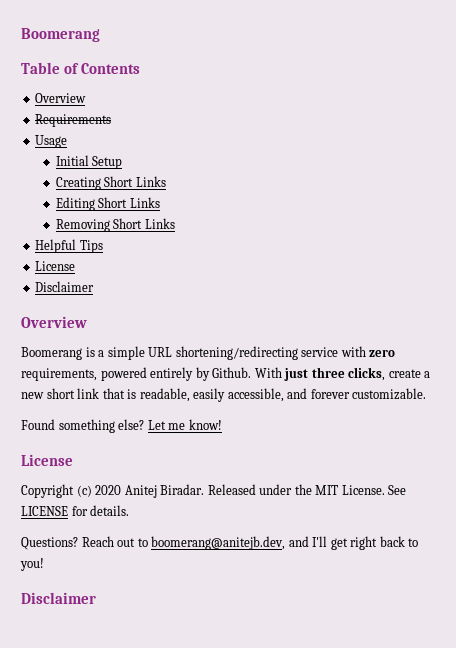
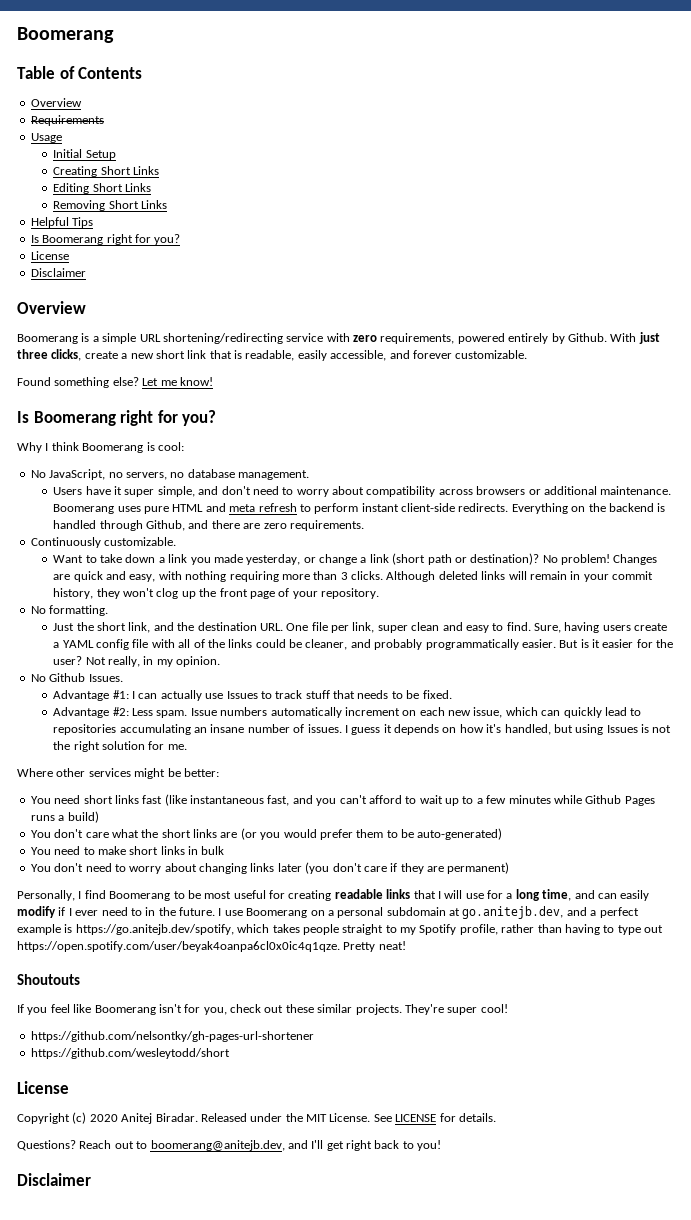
  Helpful Tips
+ Is Boomerang right for you?
  Let me know!
+ Is Boomerang right for you?
+ Why I think Boomerang is cool:
+ No JavaScript, no servers, no database management.
+ Users have it super simple, and don't need to worry about compatibility across browsers or additional maintenance. Boomerang uses pure HTML and meta refresh to perform instant client-side redirects. Everything on the backend is handled through Github, and there are zero requirements.
+ Continuously customizable.
+ Want to take down a link you made yesterday, or change a link (short path or destination)? No problem! Changes are quick and easy, with nothing requiring more than 3 clicks. Although deleted links will remain in your commit history, they won't clog up the front page of your repository.
+ No formatting.
+ Just the short link, and the destination URL. One file per link, super clean and easy to find. Sure, having users create a YAML config file with all of the links could be cleaner, and probably programmatically easier. But is it easier for the user? Not really, in my opinion.
+ No Github Issues.
+ Advantage #1: I can actually use Issues to track stuff that needs to be fixed.
+ Advantage #2: Less spam. Issue numbers automatically increment on each new issue, which can quickly lead to repositories accumulating an insane number of issues. I guess it depends on how it's handled, but using Issues is not the right solution for me.
+ Where other services might be better:
+ You need short links fast (like instantaneous fast, and you can't afford to wait up to a few minutes while Github Pages runs a build)
+ You don't care what the short links are (or you would prefer them to be auto-generated)
+ You need to make short links in bulk
+ You don't need to worry about changing links later (you don't care if they are permanent)
+ Personally, I find Boomerang to be most useful for creating readable links that I will use for a long time, and can easily modify if I ever need to in the future. I use Boomerang on a personal subdomain at go.anitejb.dev, and a perfect example is https://go.anitejb.dev/spotify, which takes people straight to my Spotify profile, rather than having to type out https://open.spotify.com/user/beyak4oanpa6cl0x0ic4q1qze. Pretty neat!
+ Shoutouts
+ If you feel like Boomerang isn't for you, check out these similar projects. They're super cool!
+ https://github.com/nelsontky/gh-pages-url-shortener
+ https://github.com/wesleytodd/short

